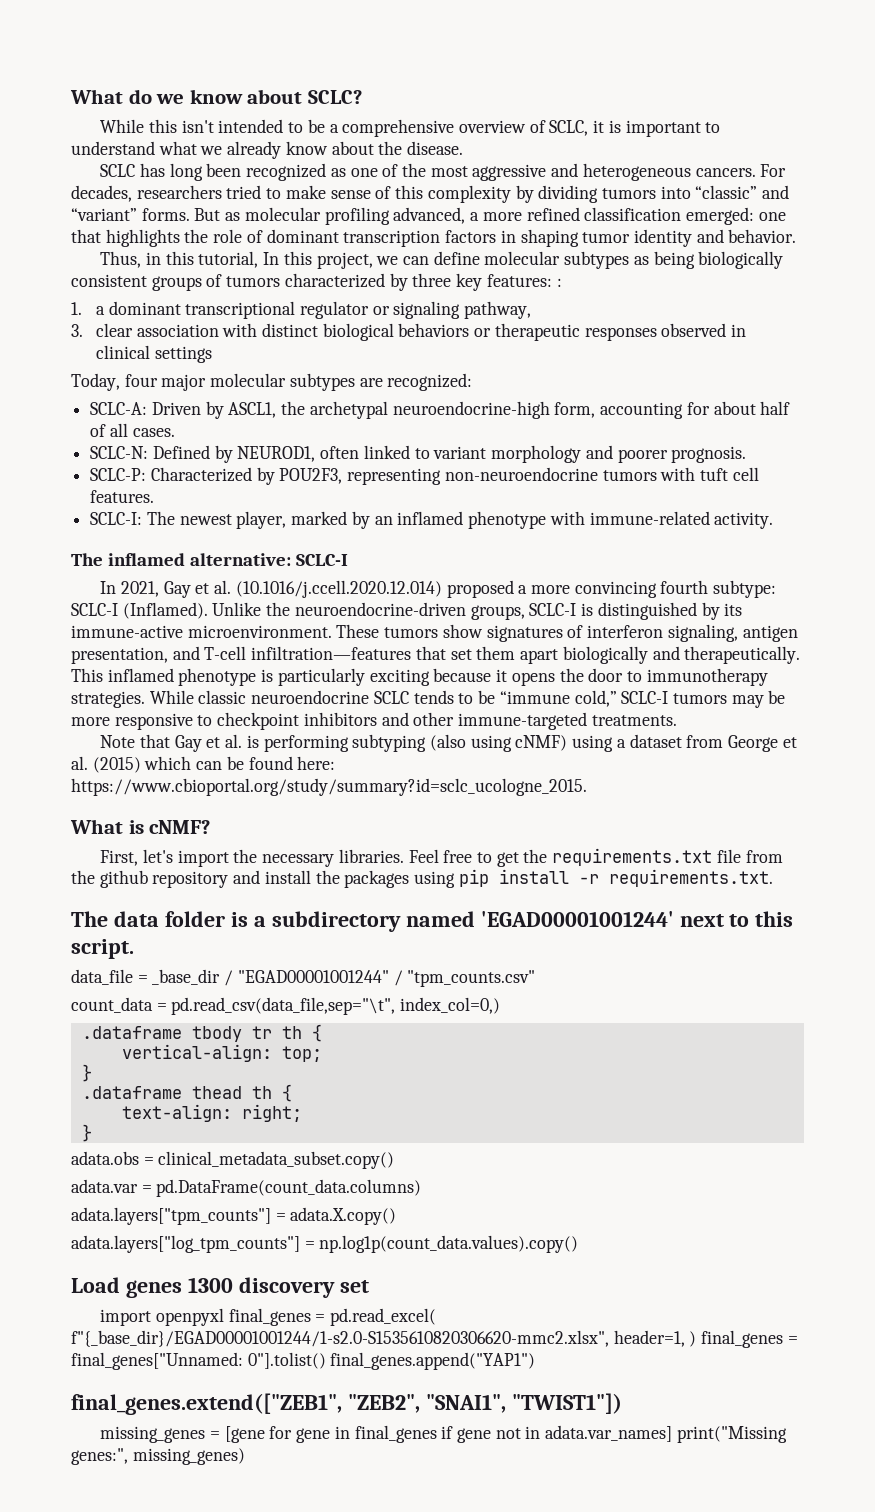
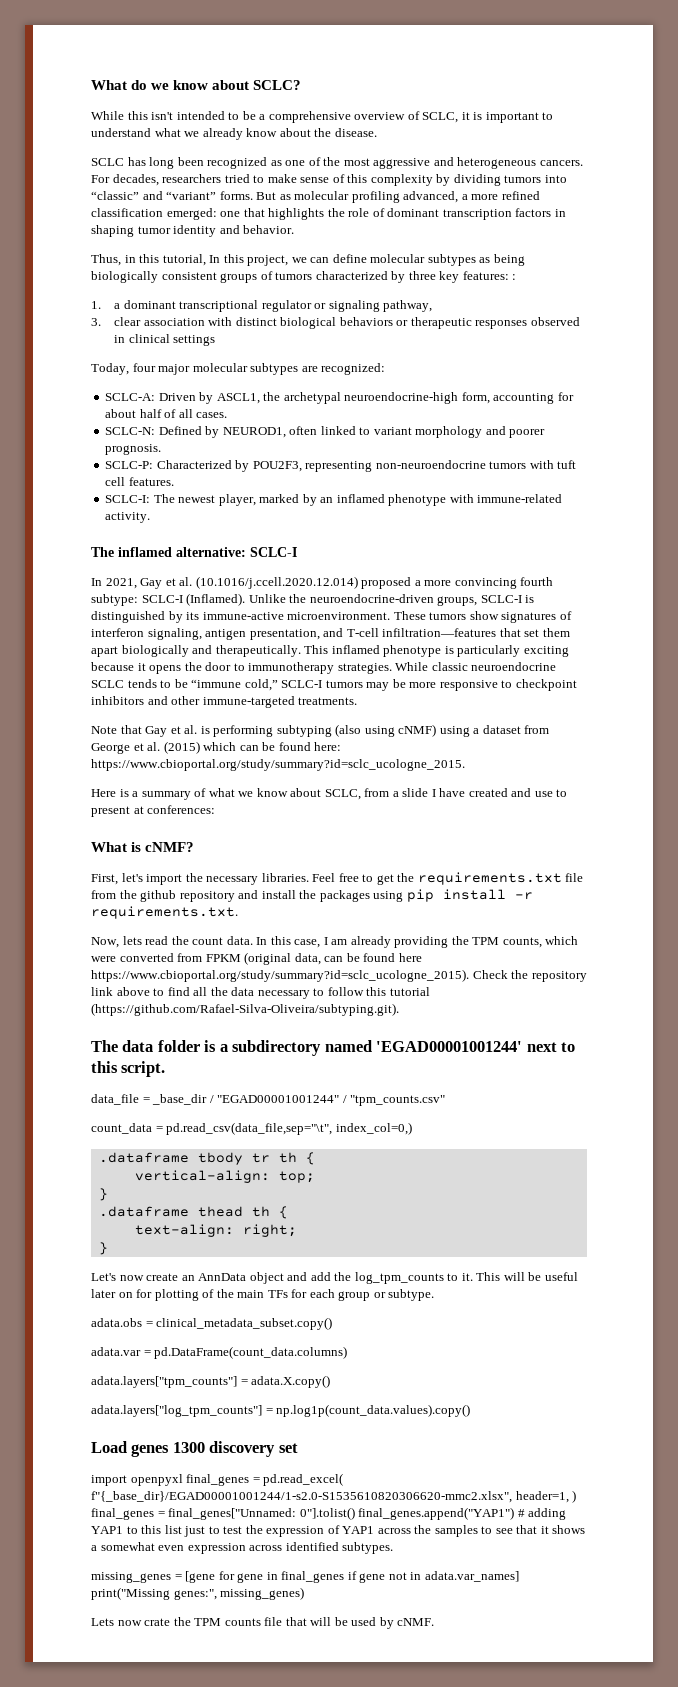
+ Here is a summary of what we know about SCLC, from a slide I have created and use to present at conferences:
+ Now, lets read the count data. In this case, I am already providing the TPM counts, which were converted from FPKM (original data, can be found here https://www.cbioportal.org/study/summary?id=sclc_ucologne_2015). Check the repository link above to find all the data necessary to follow this tutorial (https://github.com/Rafael-Silva-Oliveira/subtyping.git).
+ Let's now create an AnnData object and add the log_tpm_counts to it. This will be useful later on for plotting of the main TFs for each group or subtype.
- import openpyxl final_genes = pd.read_excel( f"{_base_dir}/EGAD00001001244/1-s2.0-S1535610820306620-mmc2.xlsx", header=1, ) final_genes = final_genes["Unnamed: 0"].tolist() final_genes.append("YAP1")
- final_genes.extend(["ZEB1", "ZEB2", "SNAI1", "TWIST1"])
+ import openpyxl final_genes = pd.read_excel( f"{_base_dir}/EGAD00001001244/1-s2.0-S1535610820306620-mmc2.xlsx", header=1, ) final_genes = final_genes["Unnamed: 0"].tolist() final_genes.append("YAP1") # adding YAP1 to this list just to test the expression of YAP1 across the samples to see that it shows a somewhat even expression across identified subtypes.
+ Lets now crate the TPM counts file that will be used by cNMF.

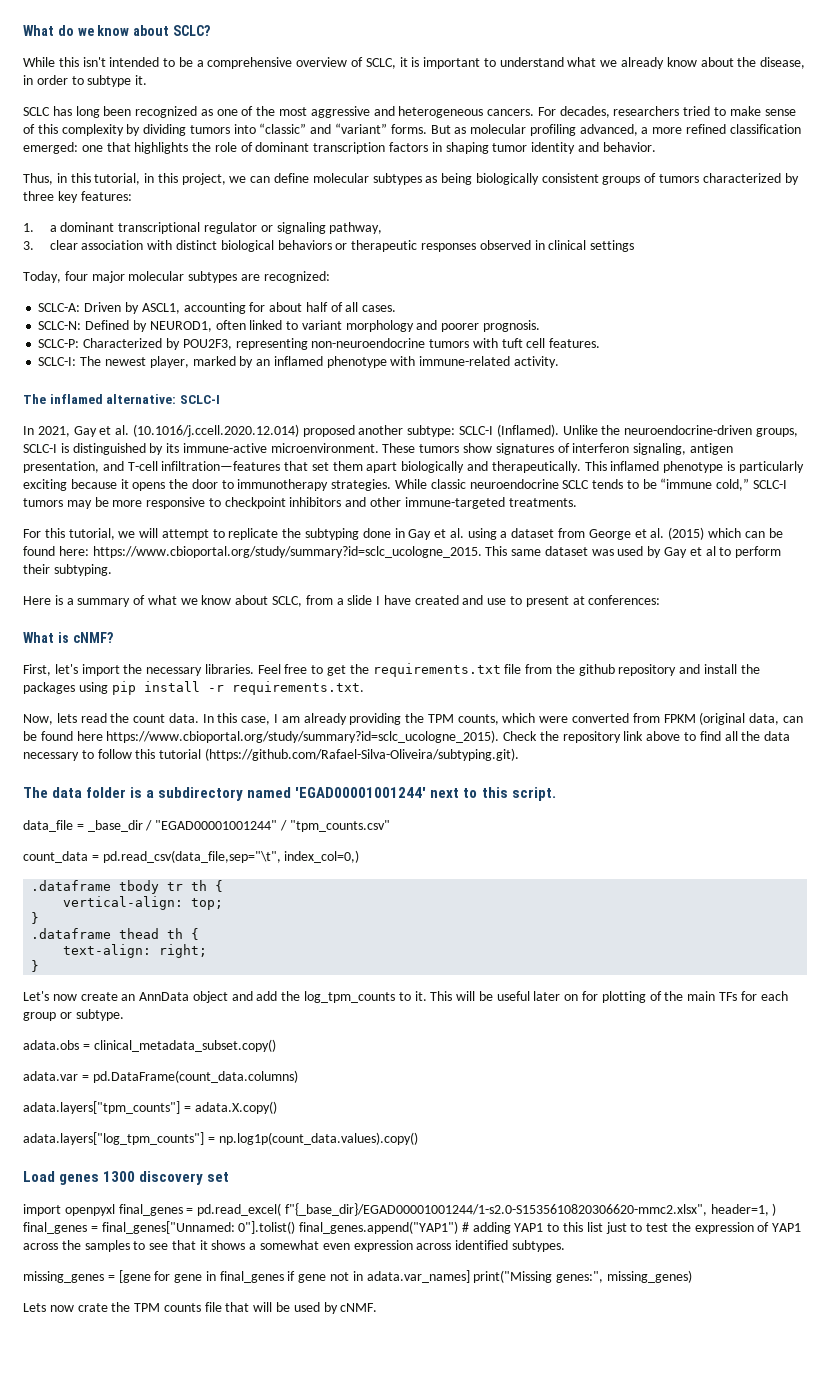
- While this isn't intended to be a comprehensive overview of SCLC, it is important to understand what we already know about the disease.
+ While this isn't intended to be a comprehensive overview of SCLC, it is important to understand what we already know about the disease, in order to subtype it.
- Thus, in this tutorial, In this project, we can define molecular subtypes as being biologically consistent groups of tumors characterized by three key features: :
+ Thus, in this tutorial, in this project, we can define molecular subtypes as being biologically consistent groups of tumors characterized by three key features:
- SCLC-A: Driven by ASCL1, the archetypal neuroendocrine-high form, accounting for about half of all cases.
+ SCLC-A: Driven by ASCL1, accounting for about half of all cases.
- In 2021, Gay et al. (10.1016/j.ccell.2020.12.014) proposed a more convincing fourth subtype: SCLC-I (Inflamed).
+ In 2021, Gay et al. (10.1016/j.ccell.2020.12.014) proposed another subtype: SCLC-I (Inflamed).
- Note that Gay et al. is performing subtyping (also using cNMF) using a dataset from George et al. (2015) which can be found here: https://www.cbioportal.org/study/summary?id=sclc_ucologne_2015.
+ For this tutorial, we will attempt to replicate the subtyping done in Gay et al. using a dataset from George et al. (2015) which can be found here: https://www.cbioportal.org/study/summary?id=sclc_ucologne_2015. This same dataset was used by Gay et al to perform their subtyping.

